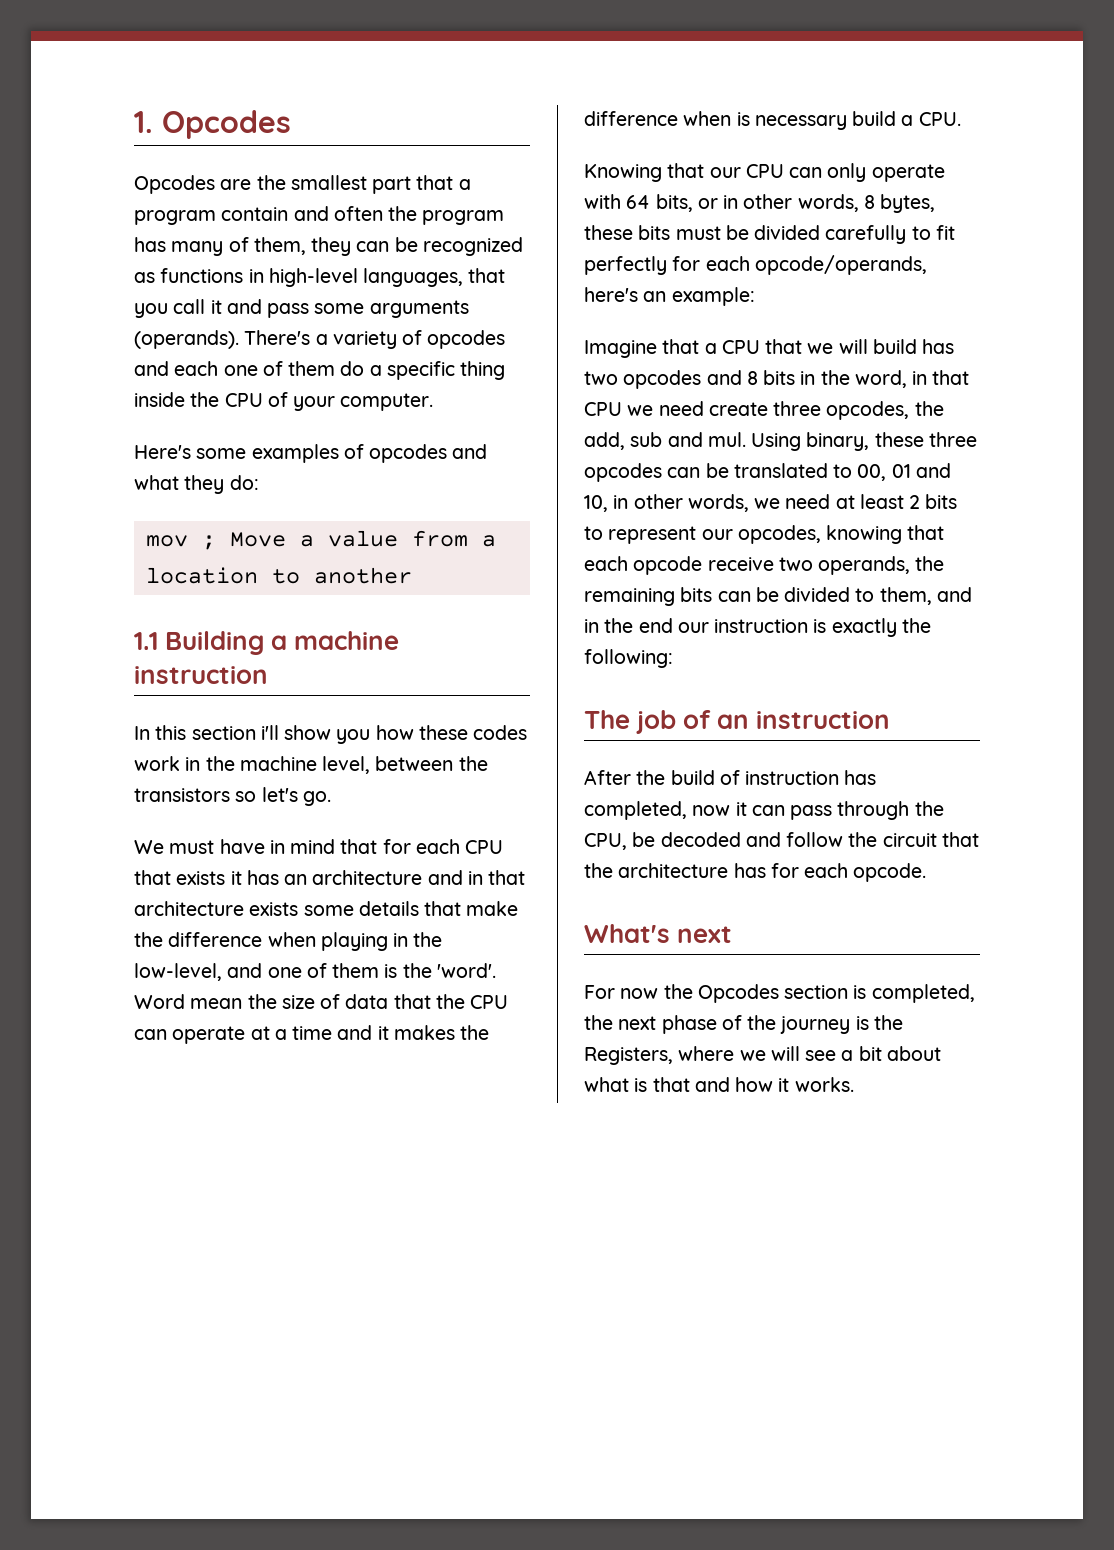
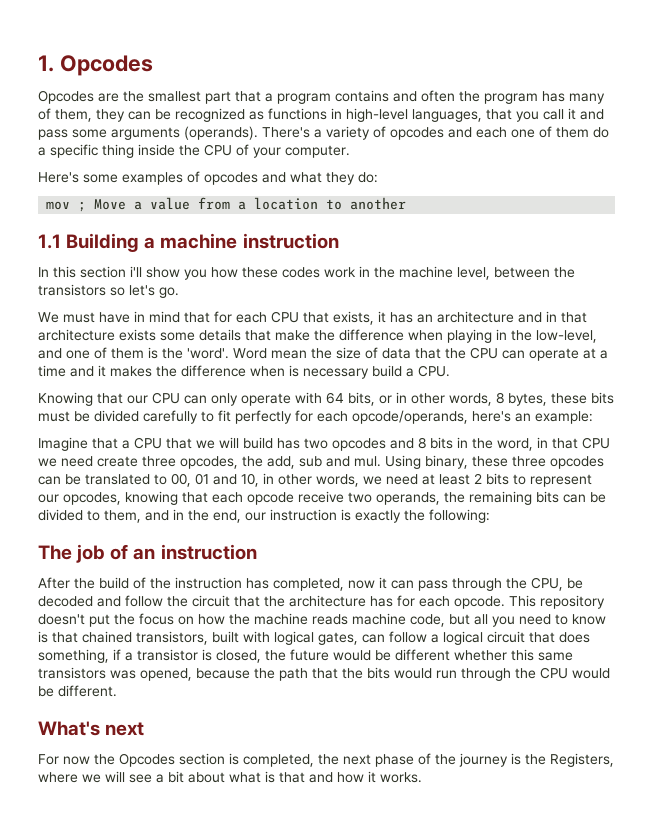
- Opcodes are the smallest part that a program contain and often the program has many of them, they can be recognized as functions in high-level languages, that you call it and pass some arguments (operands).
+ Opcodes are the smallest part that a program contains and often the program has many of them, they can be recognized as functions in high-level languages, that you call it and pass some arguments (operands).
- We must have in mind that for each CPU that exists it has an architecture and in that architecture exists some details that make the difference when playing in the low-level, and one of them is the 'word'.
+ We must have in mind that for each CPU that exists, it has an architecture and in that architecture exists some details that make the difference when playing in the low-level, and one of them is the 'word'.
- Using binary, these three opcodes can be translated to 00, 01 and 10, in other words, we need at least 2 bits to represent our opcodes, knowing that each opcode receive two operands, the remaining bits can be divided to them, and in the end our instruction is exactly the following:
+ Using binary, these three opcodes can be translated to 00, 01 and 10, in other words, we need at least 2 bits to represent our opcodes, knowing that each opcode receive two operands, the remaining bits can be divided to them, and in the end, our instruction is exactly the following:
- After the build of instruction has completed, now it can pass through the CPU, be decoded and follow the circuit that the architecture has for each opcode.
+ After the build of the instruction has completed, now it can pass through the CPU, be decoded and follow the circuit that the architecture has for each opcode. This repository doesn't put the focus on how the machine reads machine code, but all you need to know is that chained transistors, built with logical gates, can follow a logical circuit that does something, if a transistor is closed, the future would be different whether this same transistors was opened, because the path that the bits would run through the CPU would be different.

